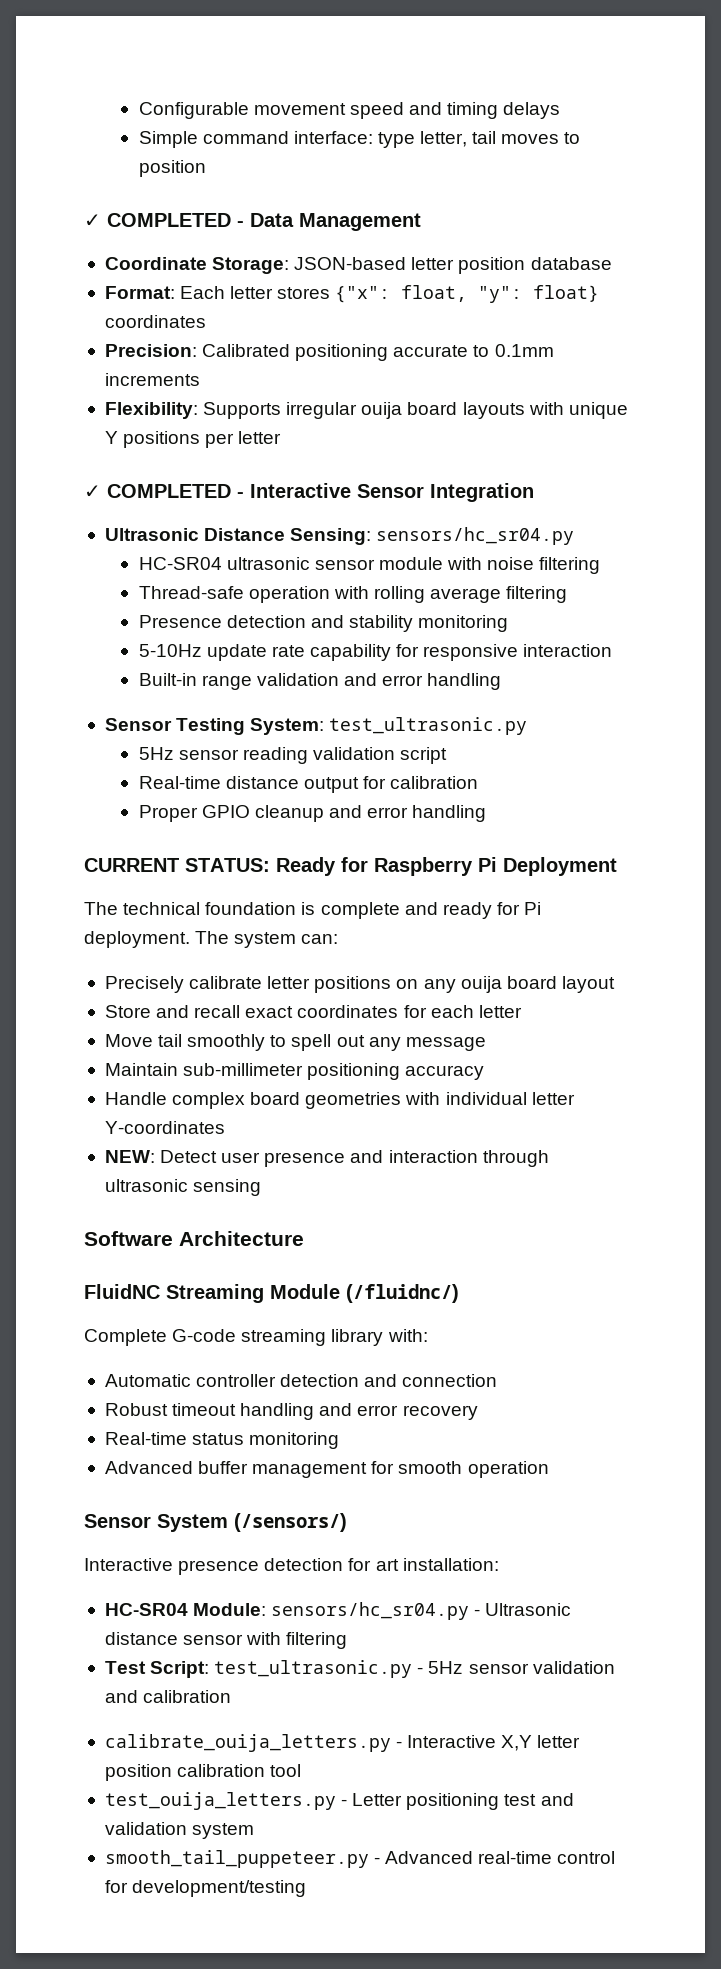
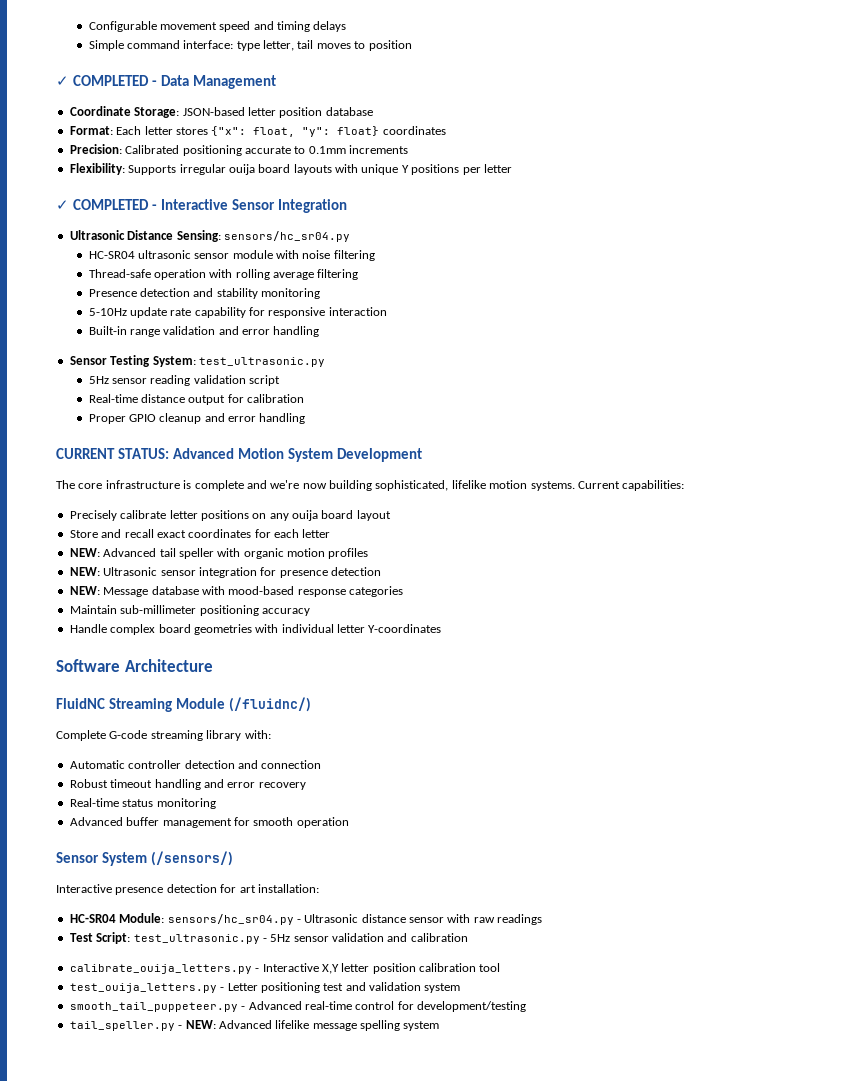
- CURRENT STATUS: Ready for Raspberry Pi Deployment
- The technical foundation is complete and ready for Pi deployment. The system can:
+ CURRENT STATUS: Advanced Motion System Development
+ The core infrastructure is complete and we're now building sophisticated, lifelike motion systems. Current capabilities:
- Move tail smoothly to spell out any message
+ NEW: Advanced tail speller with organic motion profiles
+ NEW: Ultrasonic sensor integration for presence detection
+ NEW: Message database with mood-based response categories
- NEW: Detect user presence and interaction through ultrasonic sensing
- HC-SR04 Module: sensors/hc_sr04.py - Ultrasonic distance sensor with filtering
+ HC-SR04 Module: sensors/hc_sr04.py - Ultrasonic distance sensor with raw readings
+ tail_speller.py - NEW: Advanced lifelike message spelling system

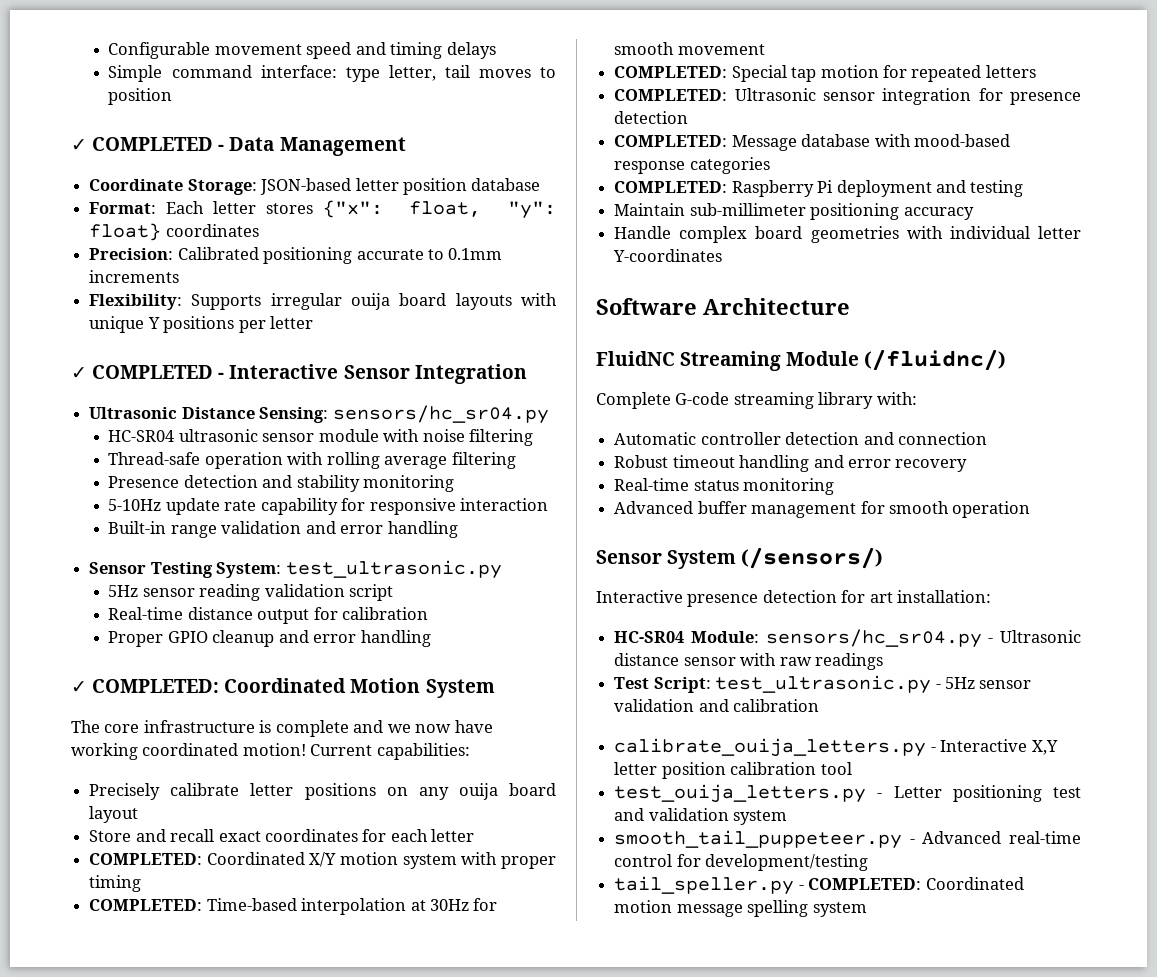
- CURRENT STATUS: Advanced Motion System Development
+ ✓ COMPLETED: Coordinated Motion System
- The core infrastructure is complete and we're now building sophisticated, lifelike motion systems.
+ The core infrastructure is complete and we now have working coordinated motion!
- NEW: Advanced tail speller with organic motion profiles
- NEW: Ultrasonic sensor integration for presence detection
+ COMPLETED: Coordinated X/Y motion system with proper timing
+ COMPLETED: Time-based interpolation at 30Hz for smooth movement
+ COMPLETED: Special tap motion for repeated letters
+ COMPLETED: Ultrasonic sensor integration for presence detection
- NEW: Message database with mood-based response categories
+ COMPLETED: Message database with mood-based response categories
+ COMPLETED: Raspberry Pi deployment and testing
- tail_speller.py - NEW: Advanced lifelike message spelling system
+ tail_speller.py - COMPLETED: Coordinated motion message spelling system

